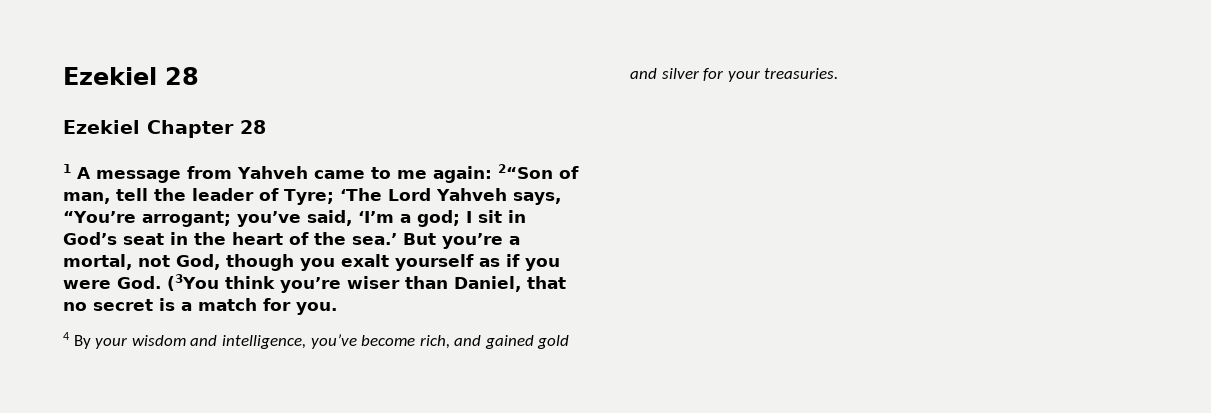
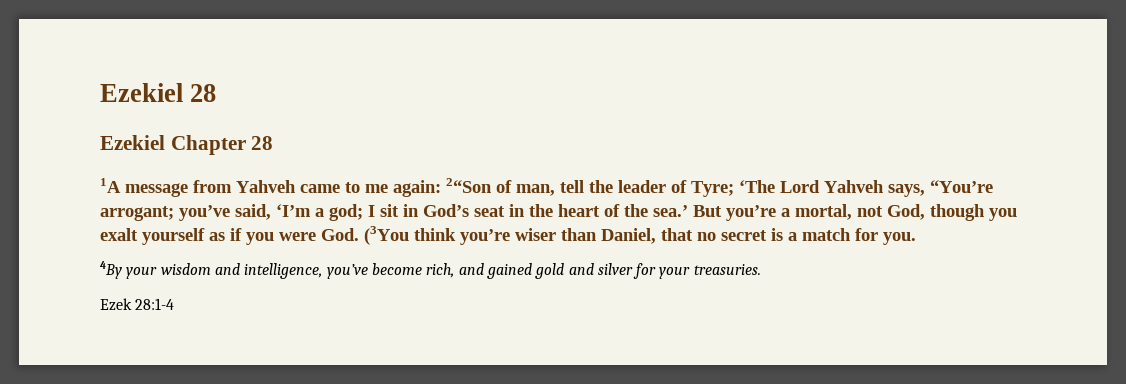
- 1 A message from Yahveh came to me again: 2“Son of man, tell the leader of Tyre; ‘The Lord Yahveh says, “You’re arrogant; you’ve said, ‘I’m a god; I sit in God’s seat in the heart of the sea.’
+ 1A message from Yahveh came to me again: 2“Son of man, tell the leader of Tyre; ‘The Lord Yahveh says, “You’re arrogant; you’ve said, ‘I’m a god; I sit in God’s seat in the heart of the sea.’
- 4 By your wisdom and intelligence, you’ve become rich, and gained gold and silver for your treasuries.
+ 4By your wisdom and intelligence, you’ve become rich, and gained gold and silver for your treasuries.
+ Ezek 28:1-4

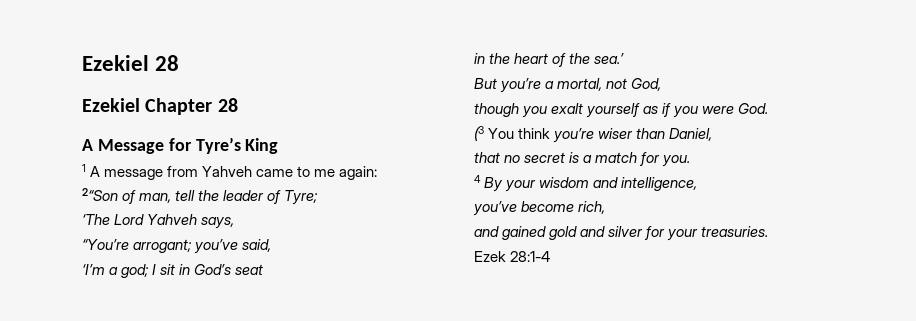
- 1A message from Yahveh came to me again: 2“Son of man, tell the leader of Tyre; ‘The Lord Yahveh says, “You’re arrogant;
+ A Message for Tyre’s King
+ 1 A message from Yahveh came to me again:
+ 2“Son of man, tell the leader of Tyre;
+ ‘The Lord Yahveh says,
+ “You’re arrogant;
- you’ve said, ‘I’m a god;
+ you’ve said,
+ ‘I’m a god;
- I sit in God’s seat in the heart of the sea.’ But you’re a mortal, not God, though you exalt yourself as if you were God. (3You think you’re wiser than Daniel, that no secret is a match for you.
+ I sit in God’s seat
+ in the heart of the sea.’
+ But you’re a mortal, not God,
+ though you exalt yourself as if you were God.
+ (3 You think you’re wiser than Daniel,
+ that no secret is a match for you.
- 4By your wisdom and intelligence, you’ve become rich, and gained gold and silver for your treasuries.
+ 4 By your wisdom and intelligence,
+ you’ve become rich,
+ and gained gold and silver for your treasuries.

